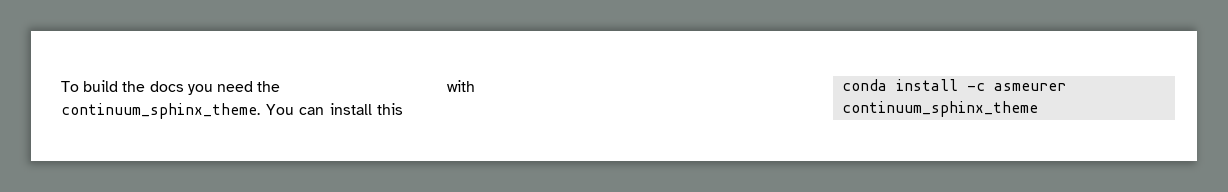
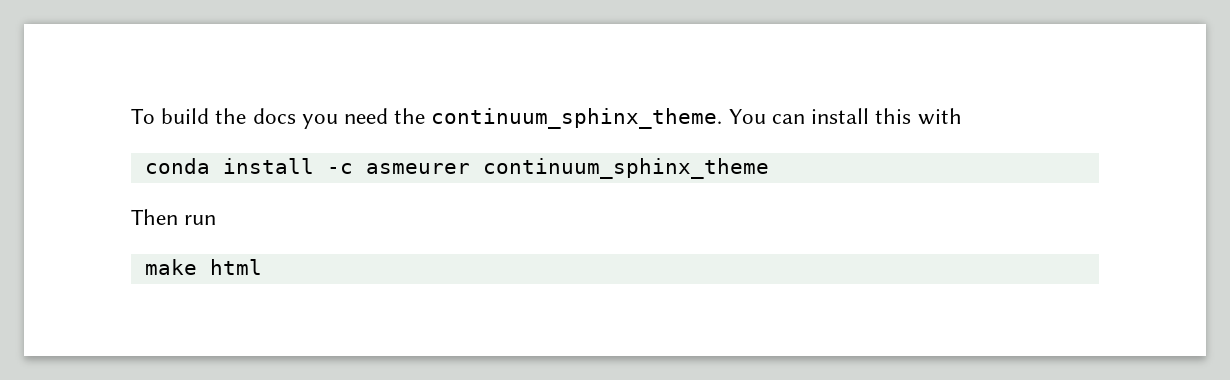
+ Then run
+ make html

